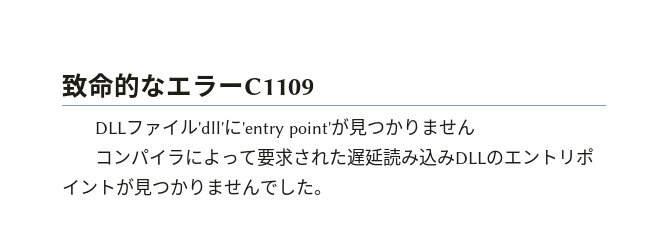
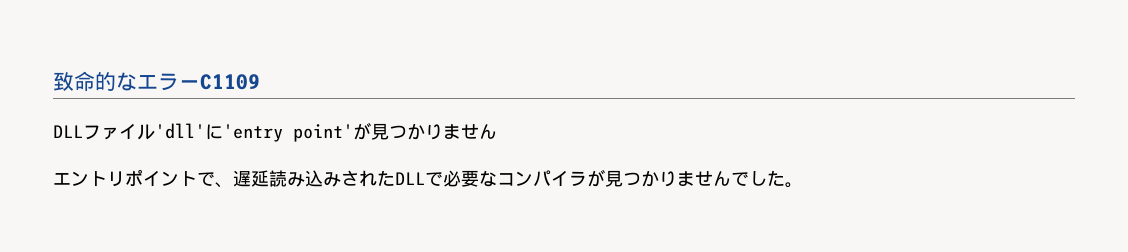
- コンパイラによって要求された遅延読み込みDLLのエントリポイントが見つかりませんでした。
+ エントリポイントで、遅延読み込みされたDLLで必要なコンパイラが見つかりませんでした。

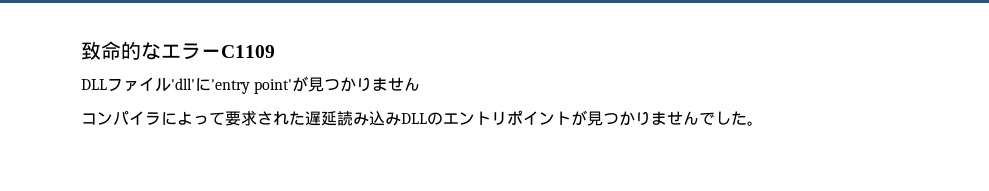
- エントリポイントで、遅延読み込みされたDLLで必要なコンパイラが見つかりませんでした。
+ コンパイラによって要求された遅延読み込みDLLのエントリポイントが見つかりませんでした。

